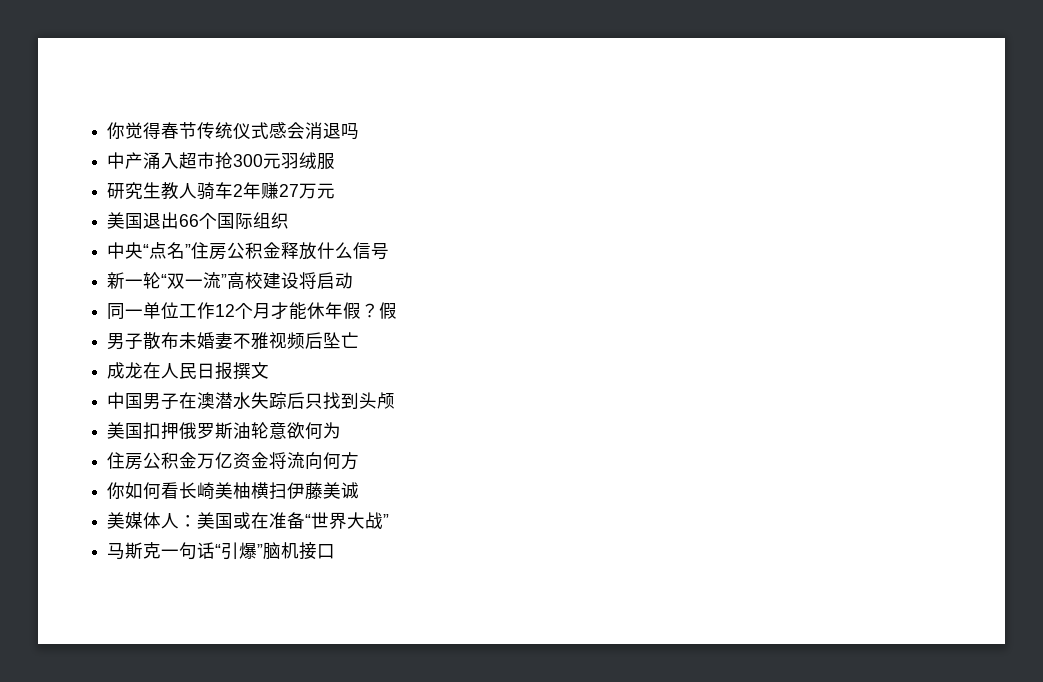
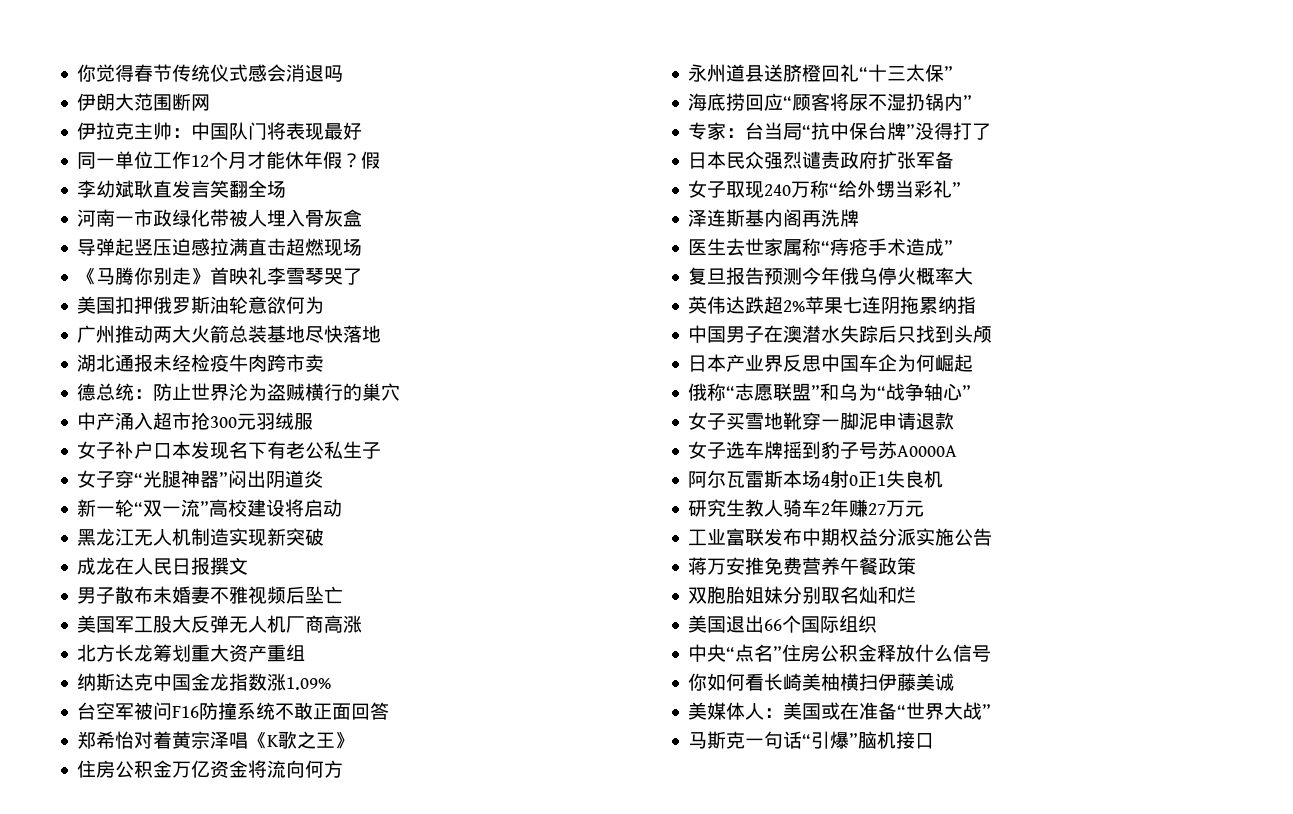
+ 伊朗大范围断网
+ 伊拉克主帅：中国队门将表现最好
+ 同一单位工作12个月才能休年假？假
+ 李幼斌耿直发言笑翻全场
+ 河南一市政绿化带被人埋入骨灰盒
+ 导弹起竖压迫感拉满直击超燃现场
+ 《马腾你别走》首映礼李雪琴哭了
+ 美国扣押俄罗斯油轮意欲何为
+ 广州推动两大火箭总装基地尽快落地
+ 湖北通报未经检疫牛肉跨市卖
+ 德总统：防止世界沦为盗贼横行的巢穴
+ 女子补户口本发现名下有老公私生子
+ 女子穿“光腿神器”闷出阴道炎
+ 新一轮“双一流”高校建设将启动
+ 黑龙江无人机制造实现新突破
+ 成龙在人民日报撰文
+ 男子散布未婚妻不雅视频后坠亡
+ 美国军工股大反弹无人机厂商高涨
+ 北方长龙筹划重大资产重组
+ 纳斯达克中国金龙指数涨1.09%
+ 台空军被问F16防撞系统不敢正面回答
+ 郑希怡对着黄宗泽唱《K歌之王》
+ 住房公积金万亿资金将流向何方
+ 永州道县送脐橙回礼“十三太保”
+ 海底捞回应“顾客将尿不湿扔锅内”
+ 专家：台当局“抗中保台牌”没得打了
+ 日本民众强烈谴责政府扩张军备
+ 女子取现240万称“给外甥当彩礼”
+ 泽连斯基内阁再洗牌
+ 医生去世家属称“痔疮手术造成”
+ 复旦报告预测今年俄乌停火概率大
+ 英伟达跌超2%苹果七连阴拖累纳指
+ 中国男子在澳潜水失踪后只找到头颅
+ 日本产业界反思中国车企为何崛起
+ 俄称“志愿联盟”和乌为“战争轴心”
+ 女子买雪地靴穿一脚泥申请退款
+ 女子选车牌摇到豹子号苏A0000A
+ 阿尔瓦雷斯本场4射0正1失良机
+ 工业富联发布中期权益分派实施公告
+ 蒋万安推免费营养午餐政策
+ 双胞胎姐妹分别取名灿和烂
- 新一轮“双一流”高校建设将启动
- 同一单位工作12个月才能休年假？假
- 男子散布未婚妻不雅视频后坠亡
- 成龙在人民日报撰文
- 中国男子在澳潜水失踪后只找到头颅
- 美国扣押俄罗斯油轮意欲何为
- 住房公积金万亿资金将流向何方

